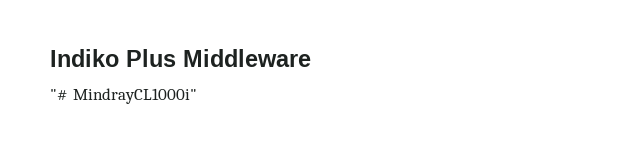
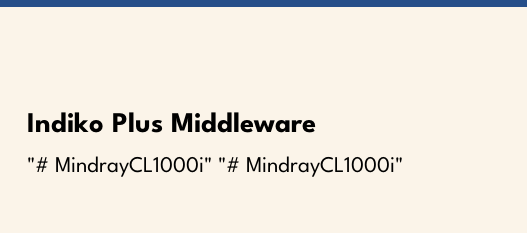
- "# MindrayCL1000i"
+ "# MindrayCL1000i" "# MindrayCL1000i"

